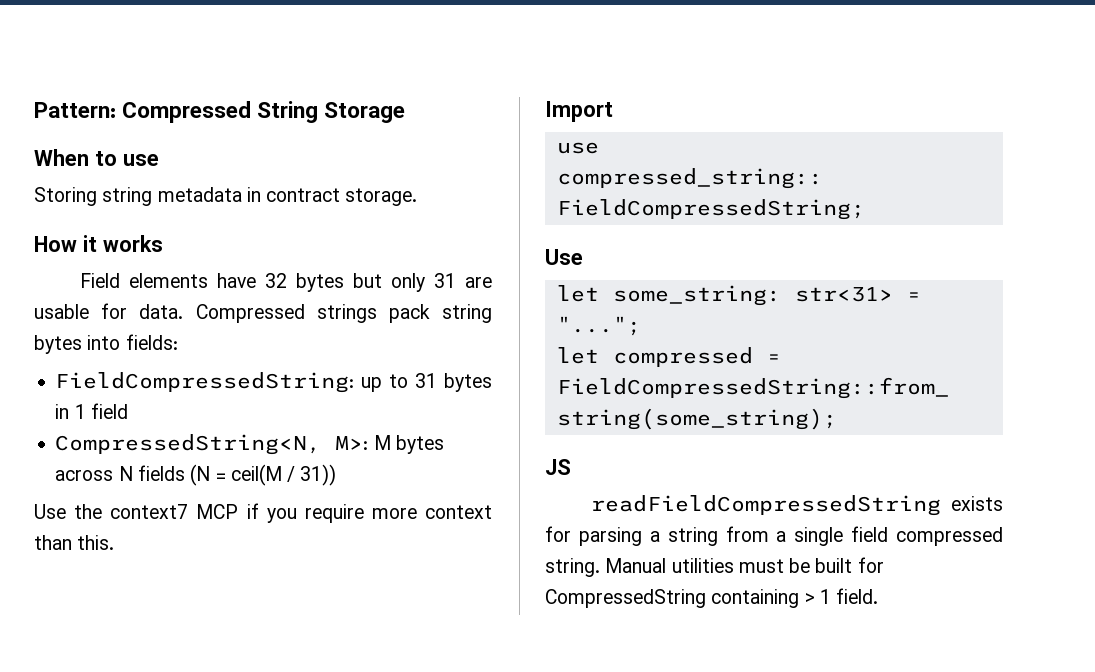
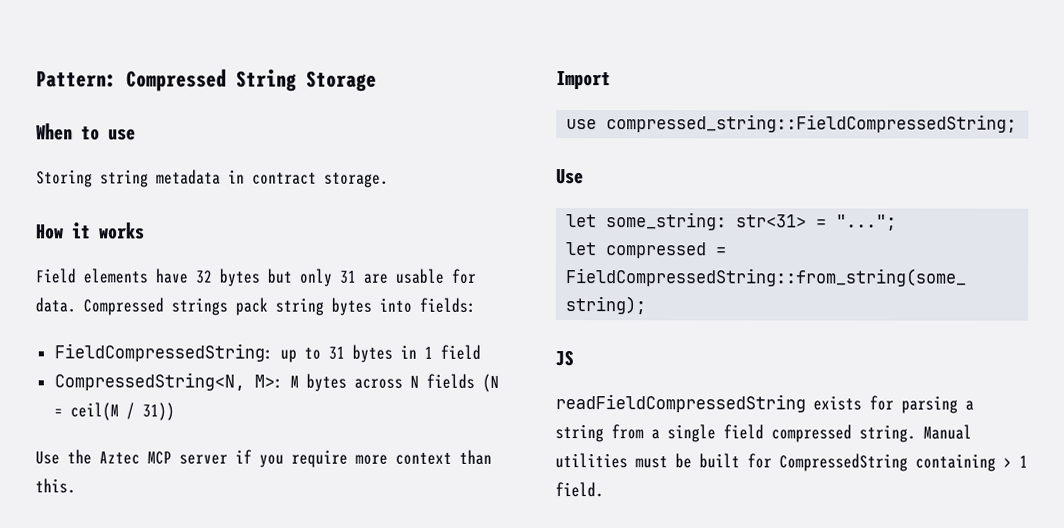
- Use the context7 MCP if you require more context than this.
+ Use the Aztec MCP server if you require more context than this.

